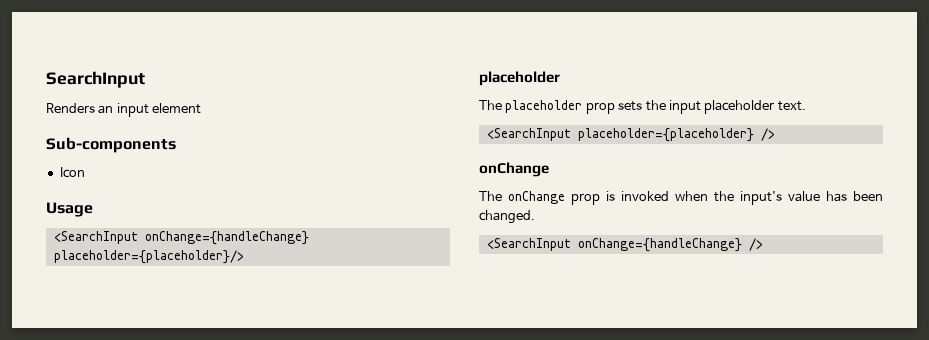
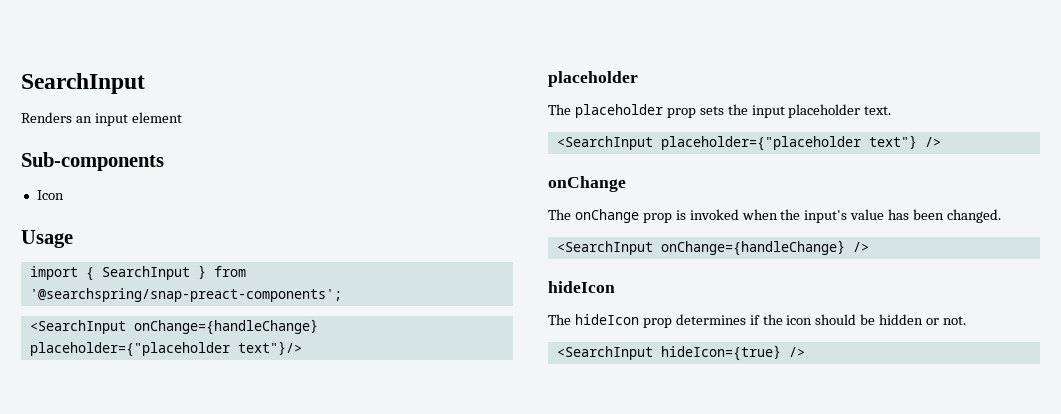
- <SearchInput onChange={handleChange} placeholder={placeholder}/>
+ import { SearchInput } from '@searchspring/snap-preact-components';
+ <SearchInput onChange={handleChange} placeholder={"placeholder text"}/>
- <SearchInput placeholder={placeholder} />
+ <SearchInput placeholder={"placeholder text"} />
  <SearchInput onChange={handleChange} />
+ hideIcon
+ The hideIcon prop determines if the icon should be hidden or not.
+ <SearchInput hideIcon={true} />

